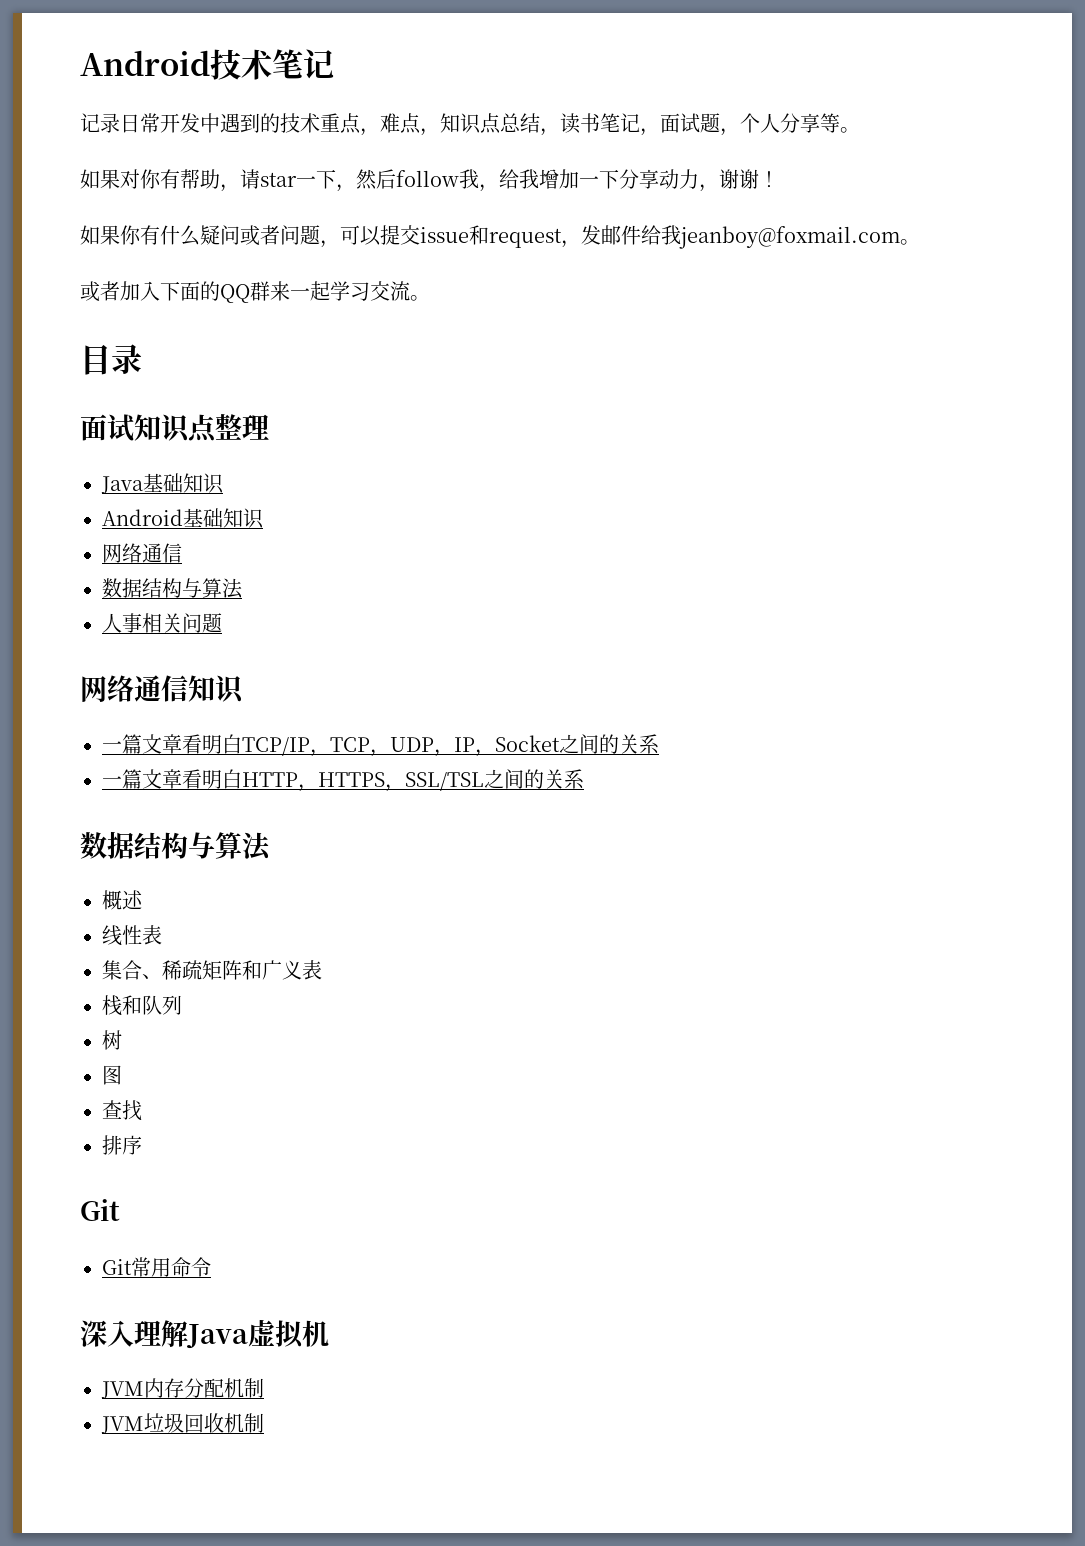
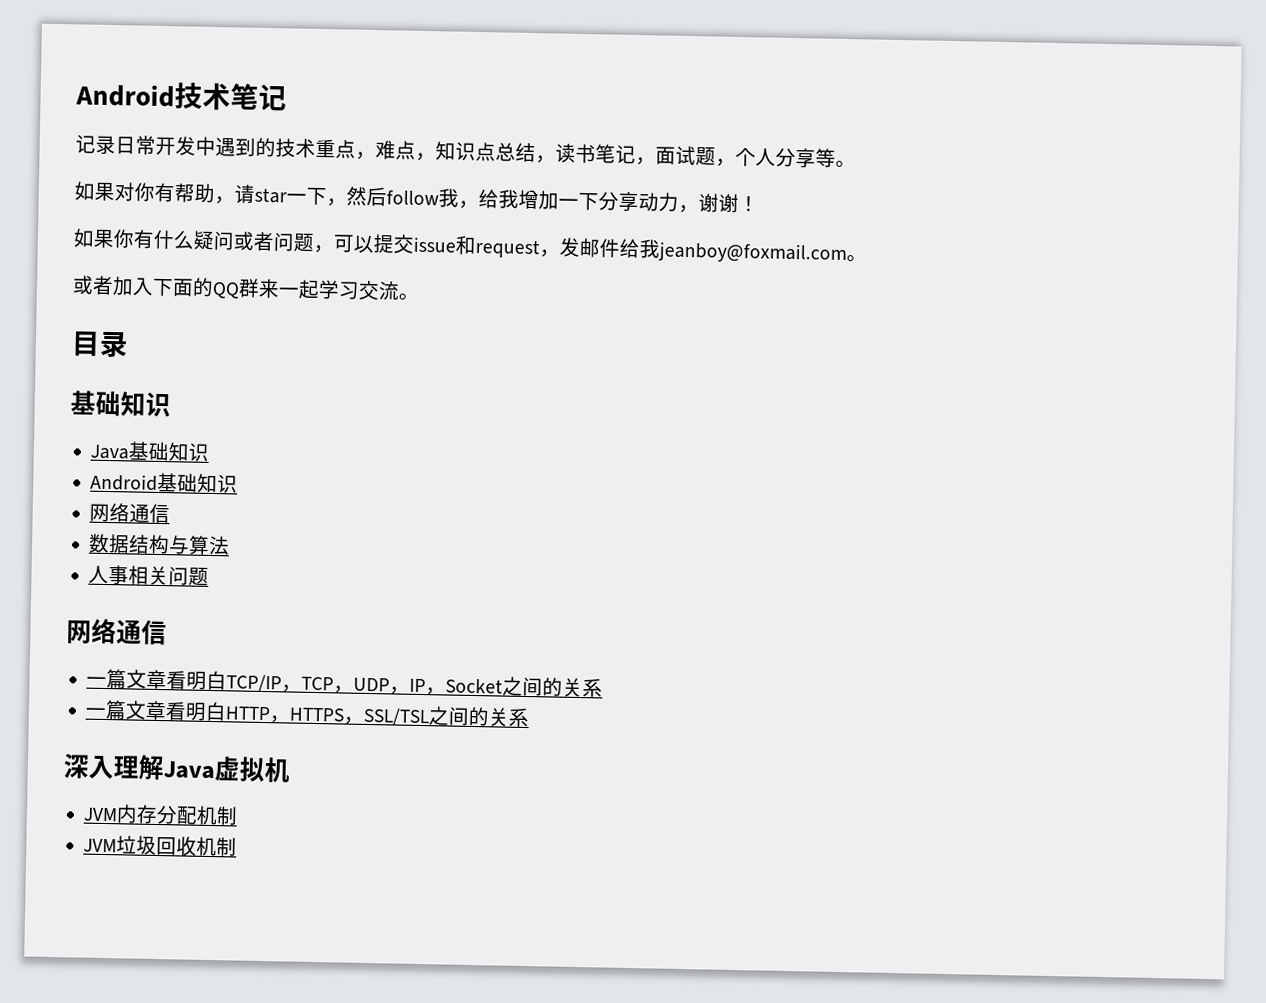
  目录
- 面试知识点整理
+ 基础知识
  人事相关问题
- 网络通信知识
+ 网络通信
  一篇文章看明白HTTP，HTTPS，SSL/TSL之间的关系
- 数据结构与算法
- 概述
- 线性表
- 集合、稀疏矩阵和广义表
- 栈和队列
- 树
- 图
- 查找
- 排序
- Git
- Git常用命令

